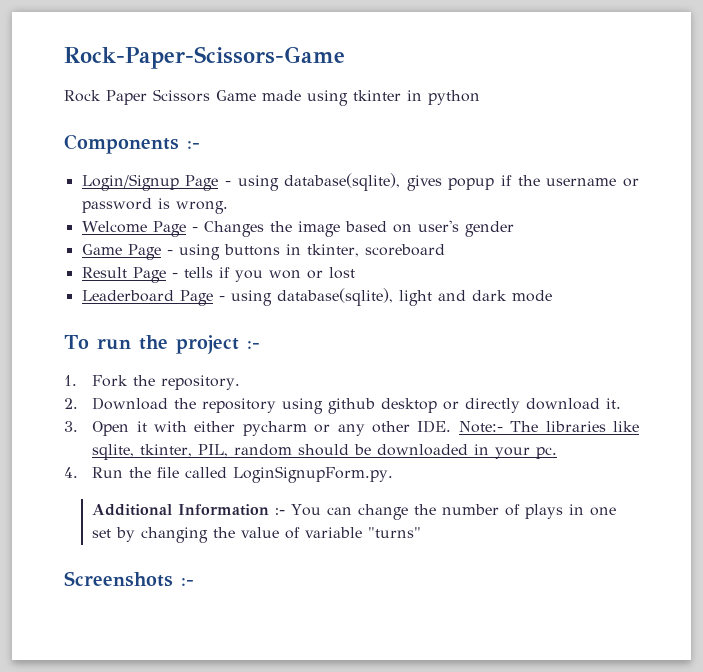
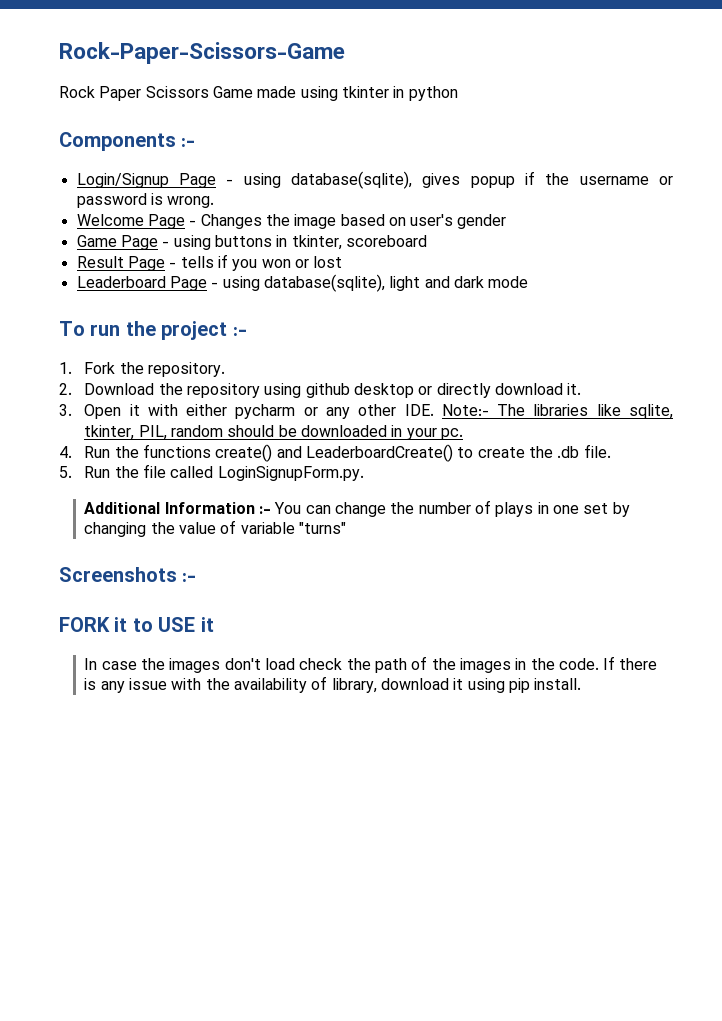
- 4. Run the file called LoginSignupForm.py.
+ 4. Run the functions create() and LeaderboardCreate() to create the .db file.
+ 5. Run the file called LoginSignupForm.py.
+ FORK it to USE it
+ In case the images don't load check the path of the images in the code. If there is any issue with the availability of library, download it using pip install.

